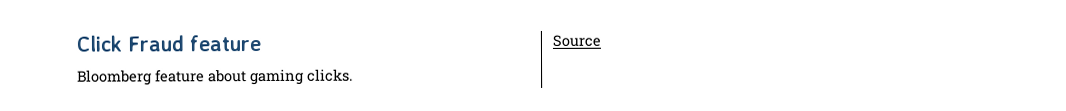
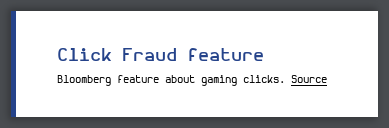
- Bloomberg feature about gaming clicks.
- Source
+ Bloomberg feature about gaming clicks. Source

